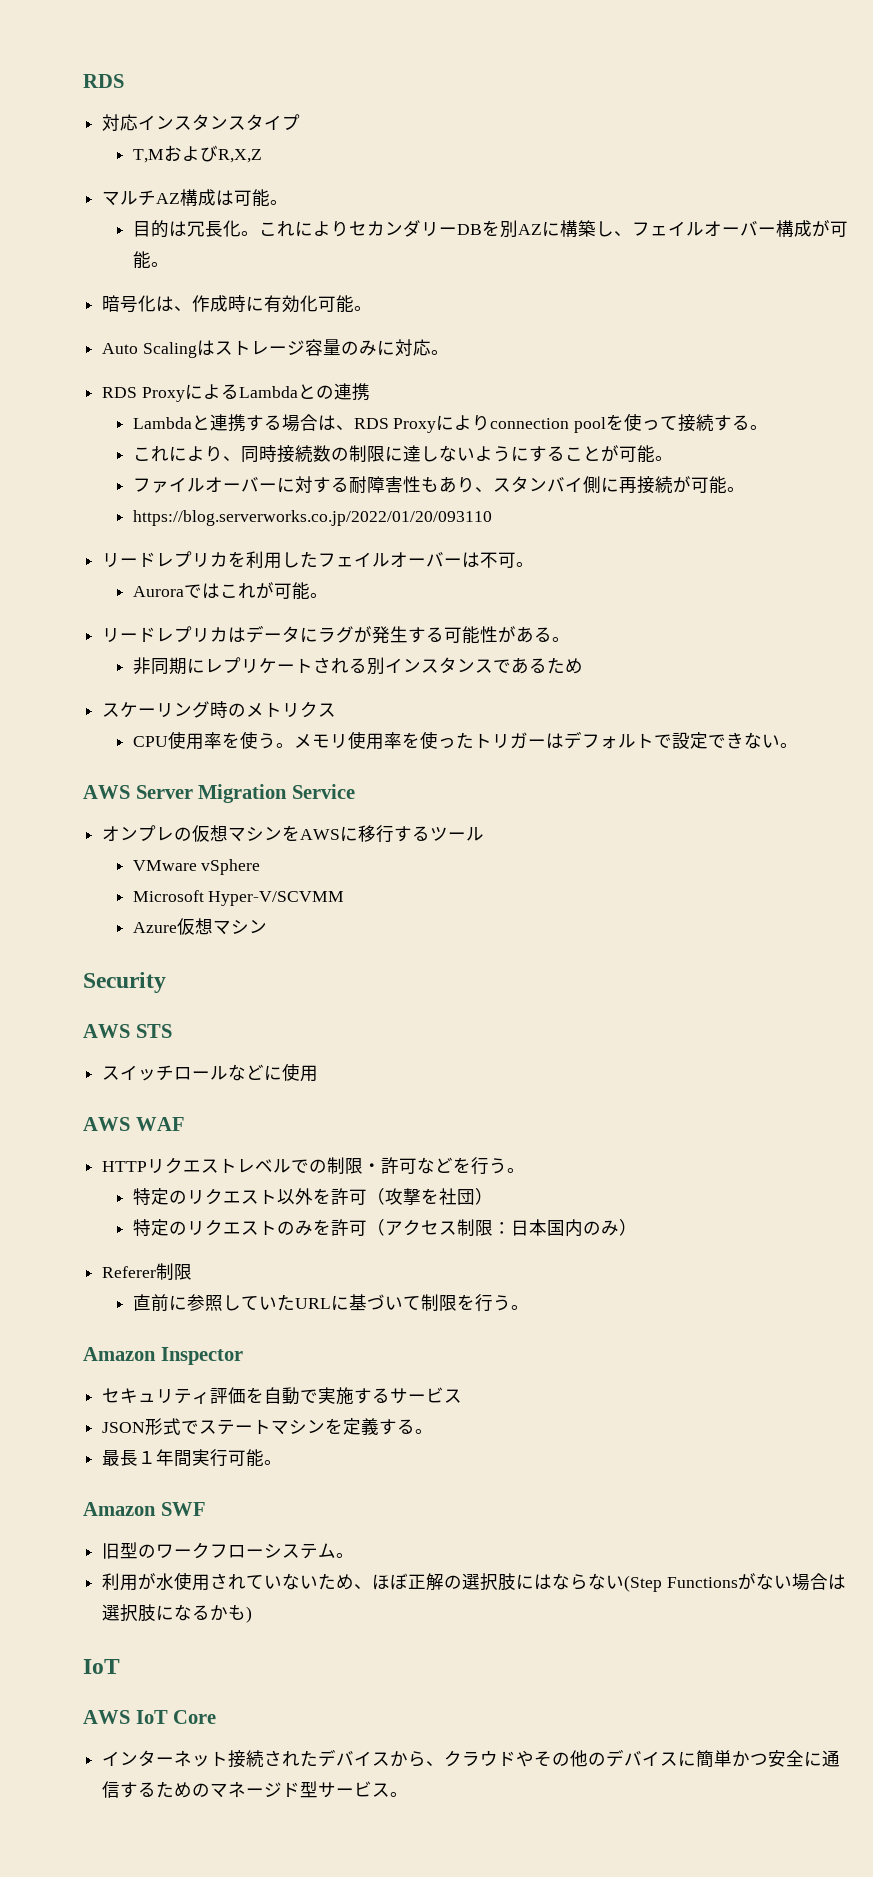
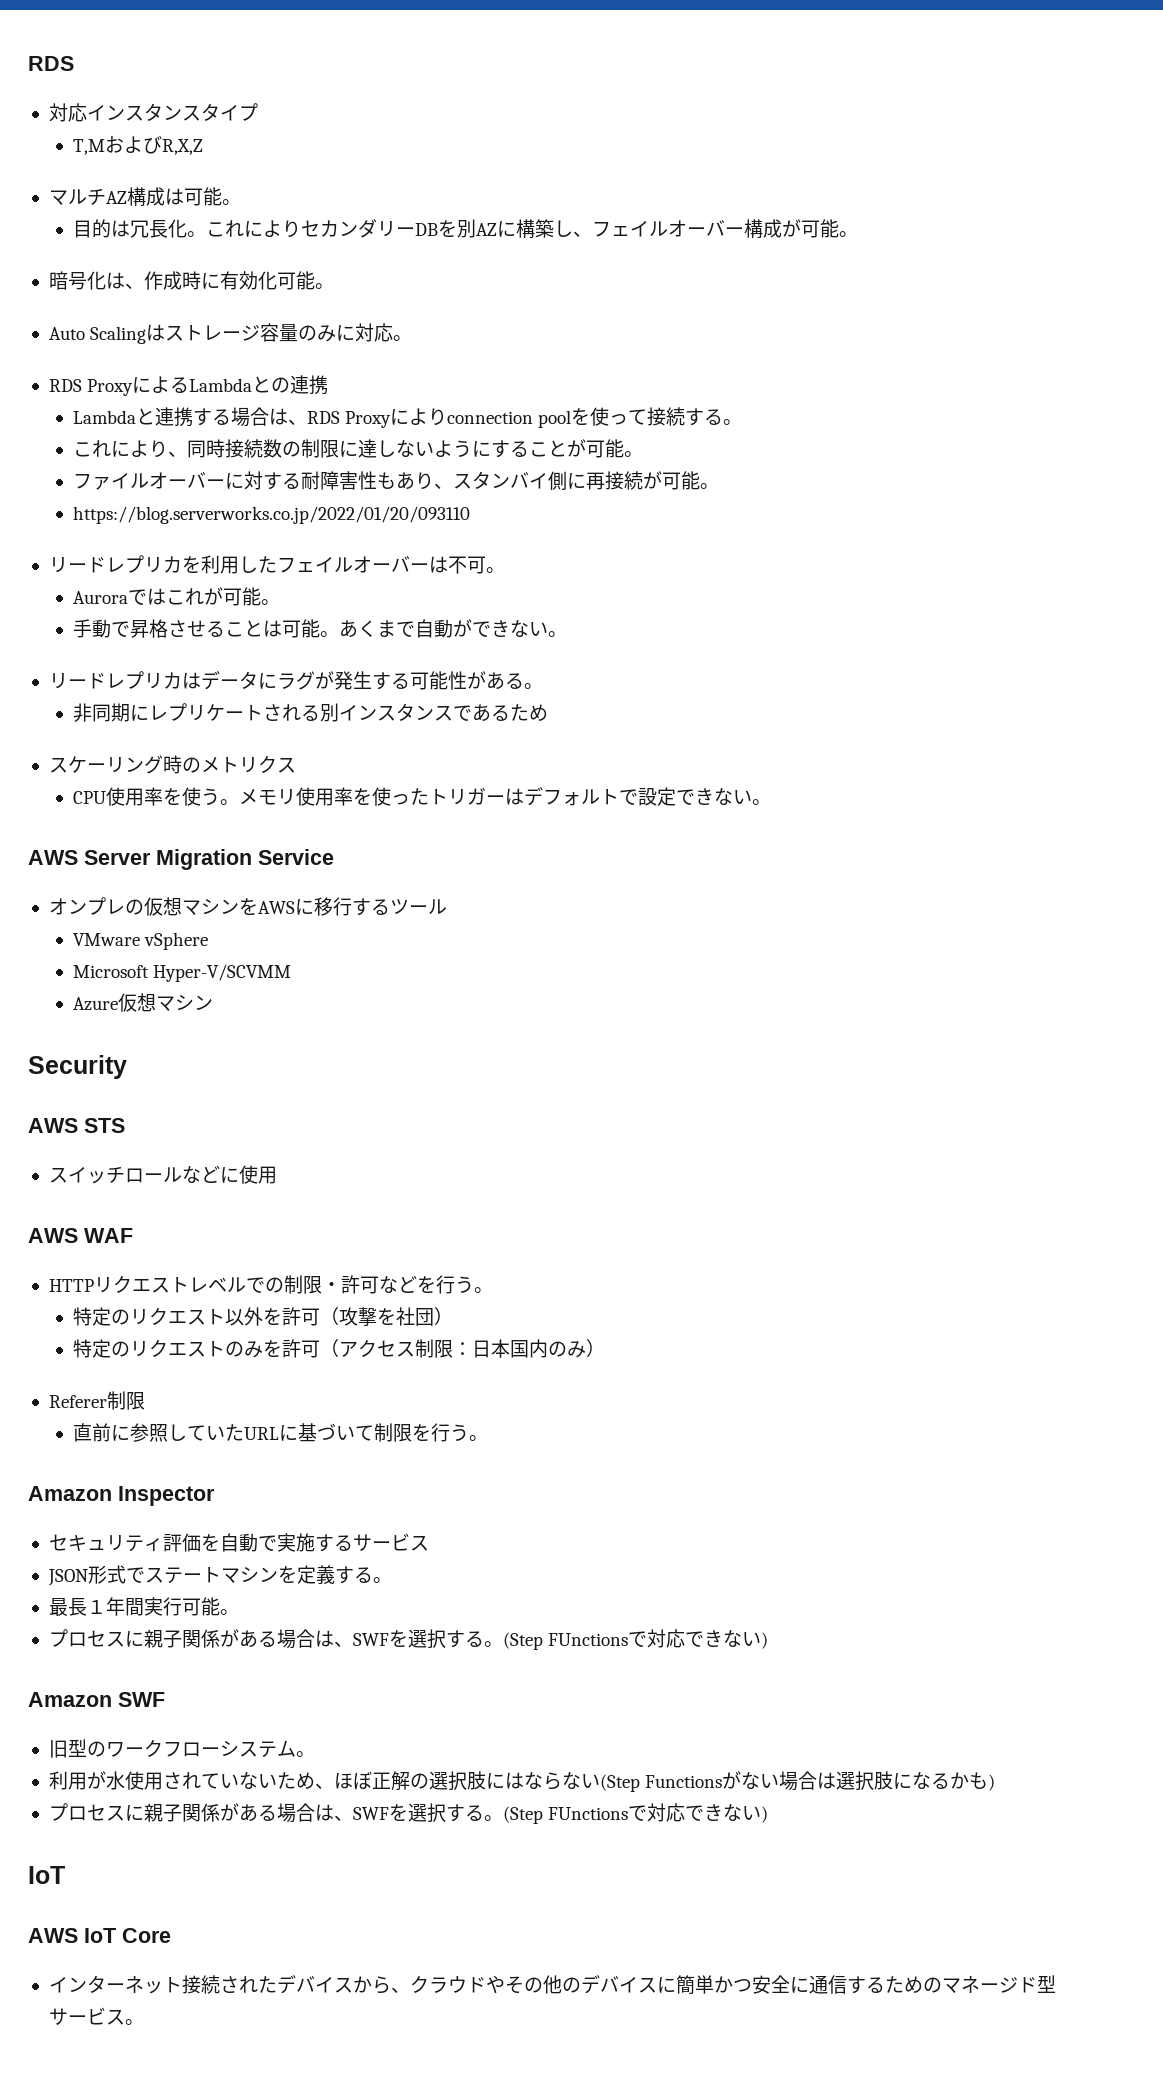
+ 手動で昇格させることは可能。あくまで自動ができない。
  最長１年間実行可能。
+ プロセスに親子関係がある場合は、SWFを選択する。(Step FUnctionsで対応できない)
  利用が水使用されていないため、ほぼ正解の選択肢にはならない(Step Functionsがない場合は選択肢になるかも)
+ プロセスに親子関係がある場合は、SWFを選択する。(Step FUnctionsで対応できない)

